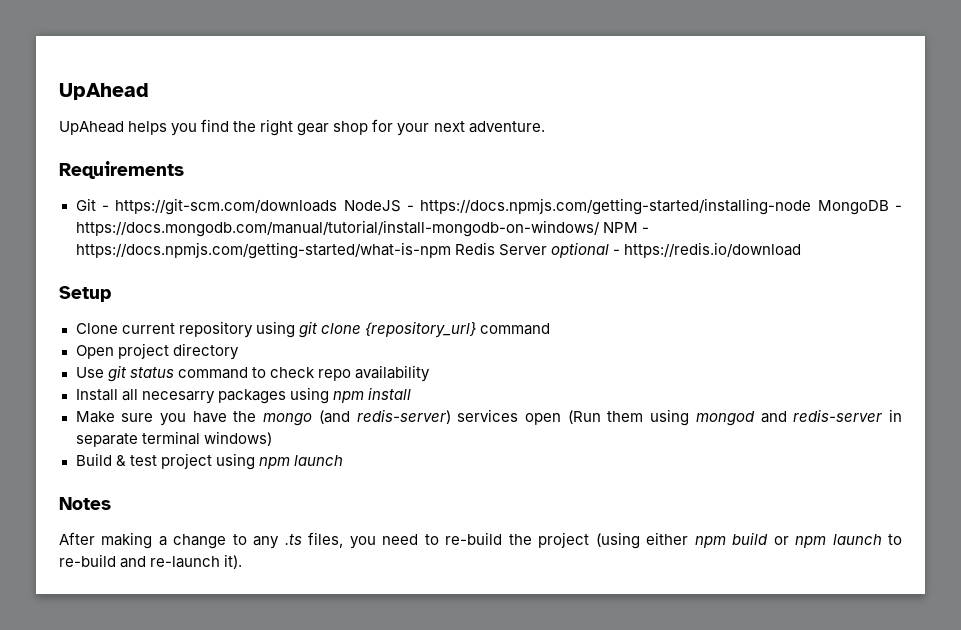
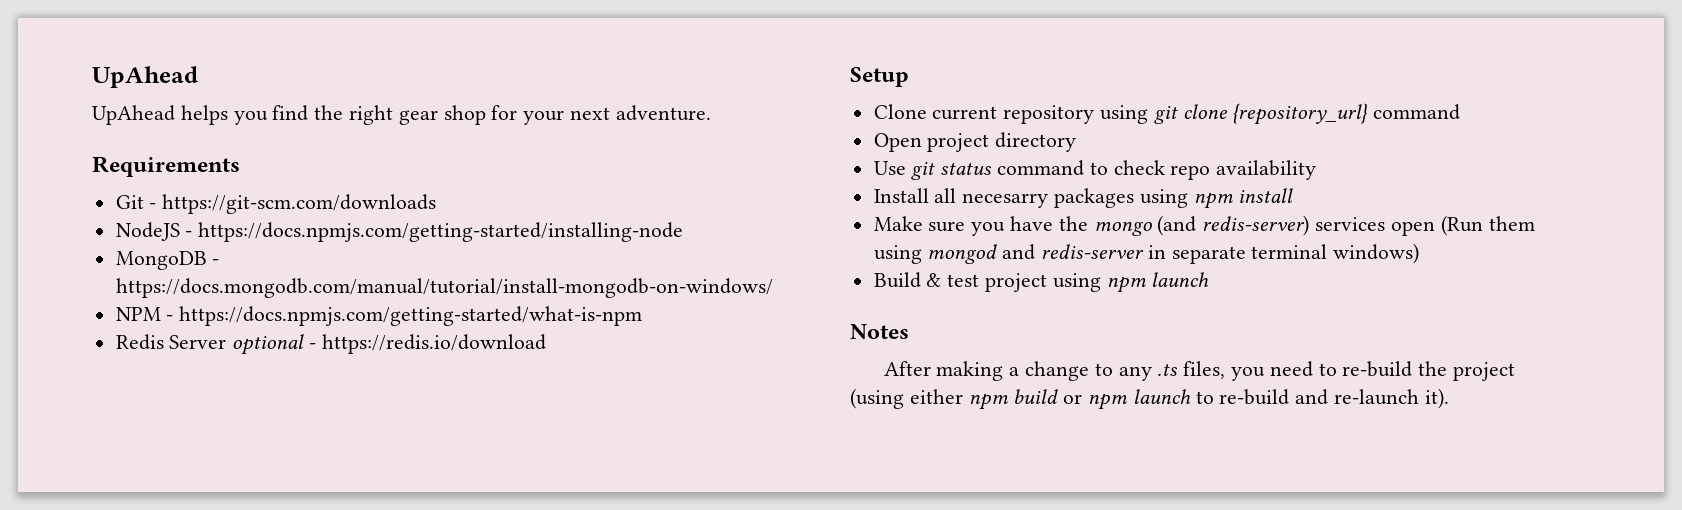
- Git - https://git-scm.com/downloads NodeJS - https://docs.npmjs.com/getting-started/installing-node MongoDB - https://docs.mongodb.com/manual/tutorial/install-mongodb-on-windows/ NPM - https://docs.npmjs.com/getting-started/what-is-npm Redis Server optional - https://redis.io/download
+ Git - https://git-scm.com/downloads
+ NodeJS - https://docs.npmjs.com/getting-started/installing-node
+ MongoDB - https://docs.mongodb.com/manual/tutorial/install-mongodb-on-windows/
+ NPM - https://docs.npmjs.com/getting-started/what-is-npm
+ Redis Server optional - https://redis.io/download

